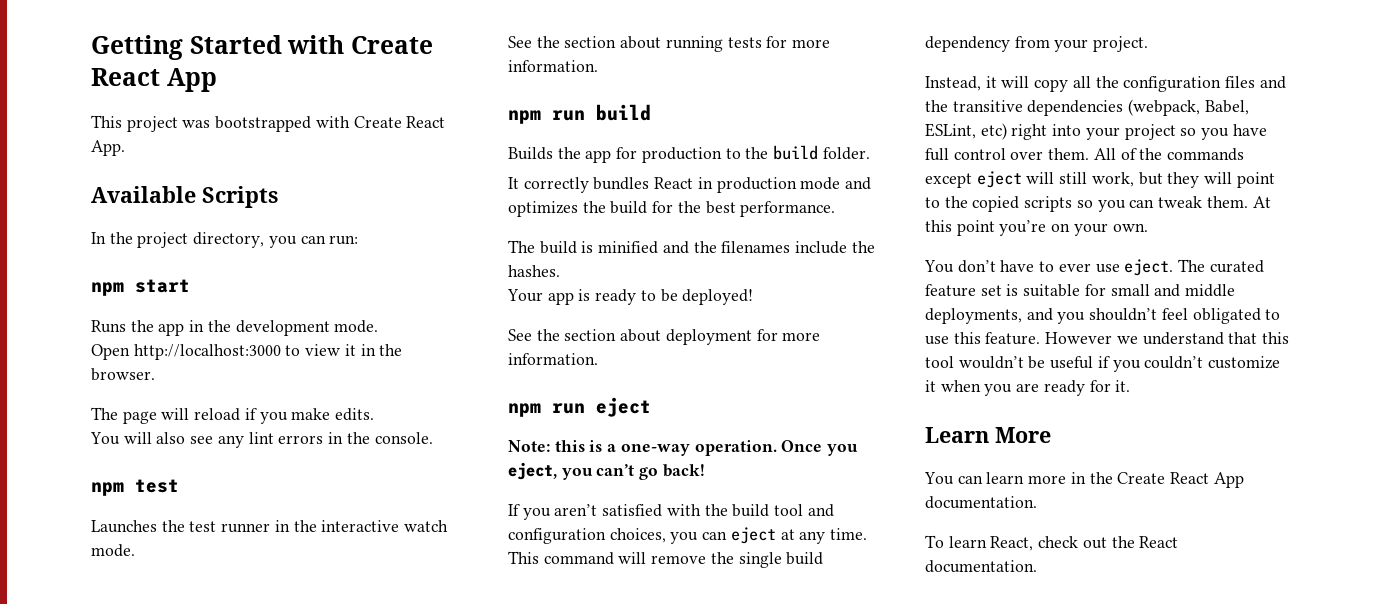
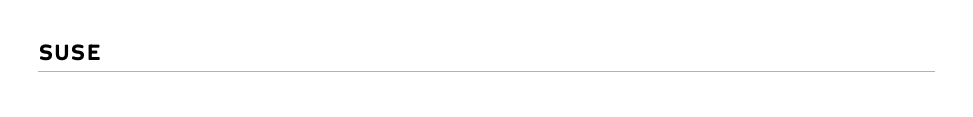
- Getting Started with Create React App
- This project was bootstrapped with Create React App.
- Available Scripts
- In the project directory, you can run:
- npm start
- Runs the app in the development mode.
- Open http://localhost:3000 to view it in the browser.
- The page will reload if you make edits.
- You will also see any lint errors in the console.
- npm test
- Launches the test runner in the interactive watch mode.
- See the section about running tests for more information.
- npm run build
- Builds the app for production to the build folder.
- It correctly bundles React in production mode and optimizes the build for the best performance.
- The build is minified and the filenames include the hashes.
- Your app is ready to be deployed!
- See the section about deployment for more information.
- npm run eject
- Note: this is a one-way operation. Once you eject, you can’t go back!
- If you aren’t satisfied with the build tool and configuration choices, you can eject at any time. This command will remove the single build dependency from your project.
- Instead, it will copy all the configuration files and the transitive dependencies (webpack, Babel, ESLint, etc) right into your project so you have full control over them. All of the commands except eject will still work, but they will point to the copied scripts so you can tweak them. At this point you’re on your own.
- You don’t have to ever use eject. The curated feature set is suitable for small and middle deployments, and you shouldn’t feel obligated to use this feature. However we understand that this tool wouldn’t be useful if you couldn’t customize it when you are ready for it.
- Learn More
- You can learn more in the Create React App documentation.
- To learn React, check out the React documentation.
+ SUSE

